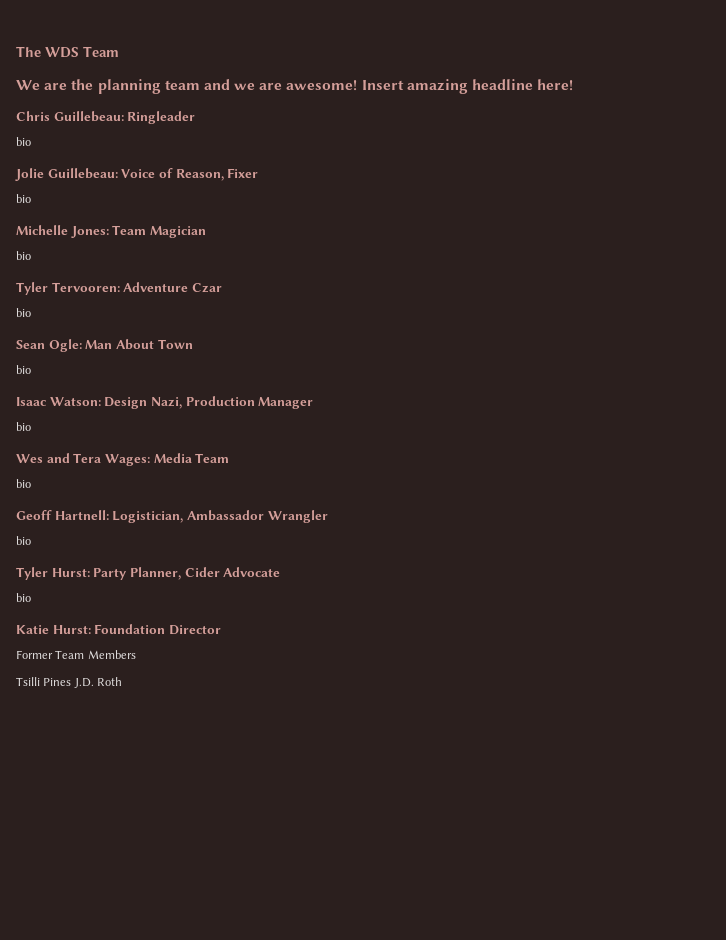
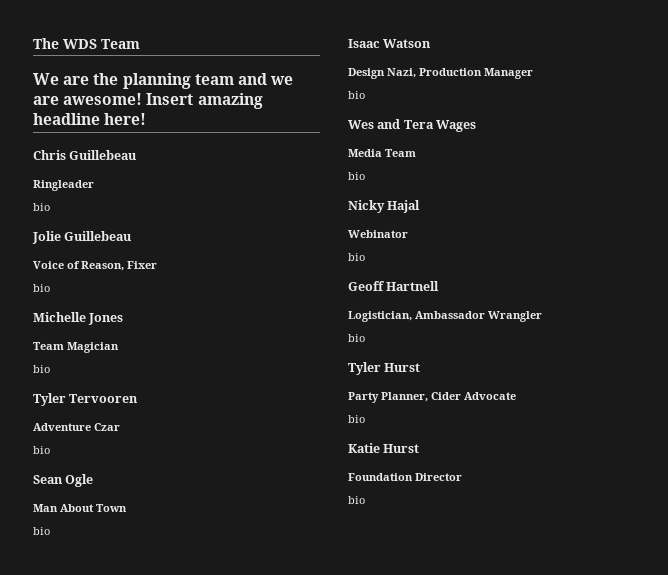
- Chris Guillebeau: Ringleader
+ Chris Guillebeau
+ Ringleader
- Jolie Guillebeau: Voice of Reason, Fixer
+ Jolie Guillebeau
+ Voice of Reason, Fixer
- Michelle Jones: Team Magician
+ Michelle Jones
+ Team Magician
- Tyler Tervooren: Adventure Czar
+ Tyler Tervooren
+ Adventure Czar
- Sean Ogle: Man About Town
+ Sean Ogle
+ Man About Town
- Isaac Watson: Design Nazi, Production Manager
+ Isaac Watson
+ Design Nazi, Production Manager
- Wes and Tera Wages: Media Team
+ Wes and Tera Wages
+ Media Team
+ Nicky Hajal
+ Webinator
+ bio
- Geoff Hartnell: Logistician, Ambassador Wrangler
+ Geoff Hartnell
+ Logistician, Ambassador Wrangler
- Tyler Hurst: Party Planner, Cider Advocate
+ Tyler Hurst
+ Party Planner, Cider Advocate
- Katie Hurst: Foundation Director
- Former Team Members
- Tsilli Pines J.D. Roth
+ Katie Hurst
+ Foundation Director
+ bio

